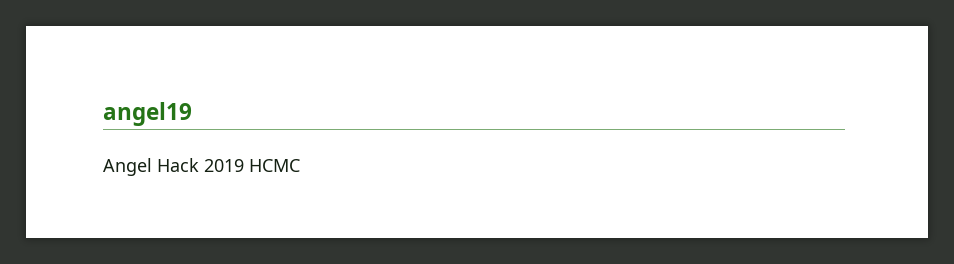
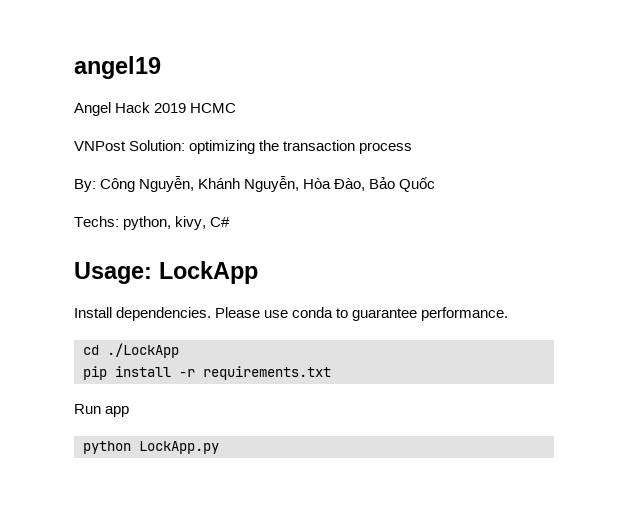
+ VNPost Solution: optimizing the transaction process
+ By: Công Nguyễn, Khánh Nguyễn, Hòa Đào, Bảo Quốc
+ Techs: python, kivy, C#
+ Usage: LockApp
+ Install dependencies. Please use conda to guarantee performance.
+ cd ./LockApp
+ pip install -r requirements.txt
+ Run app
+ python LockApp.py

